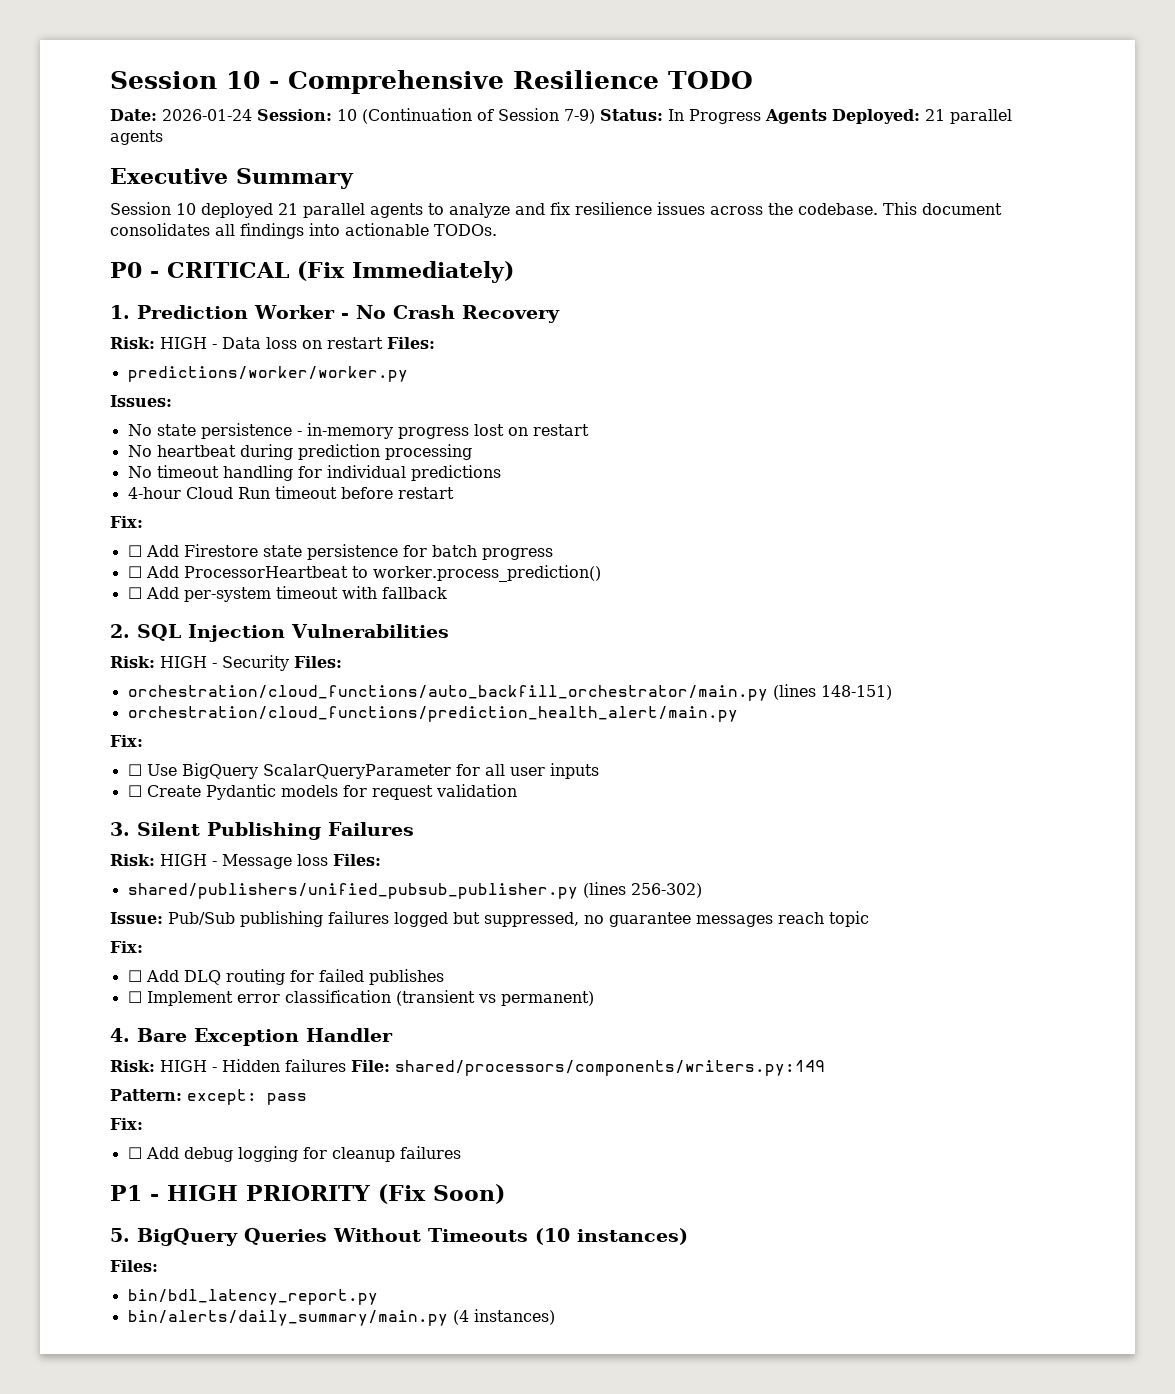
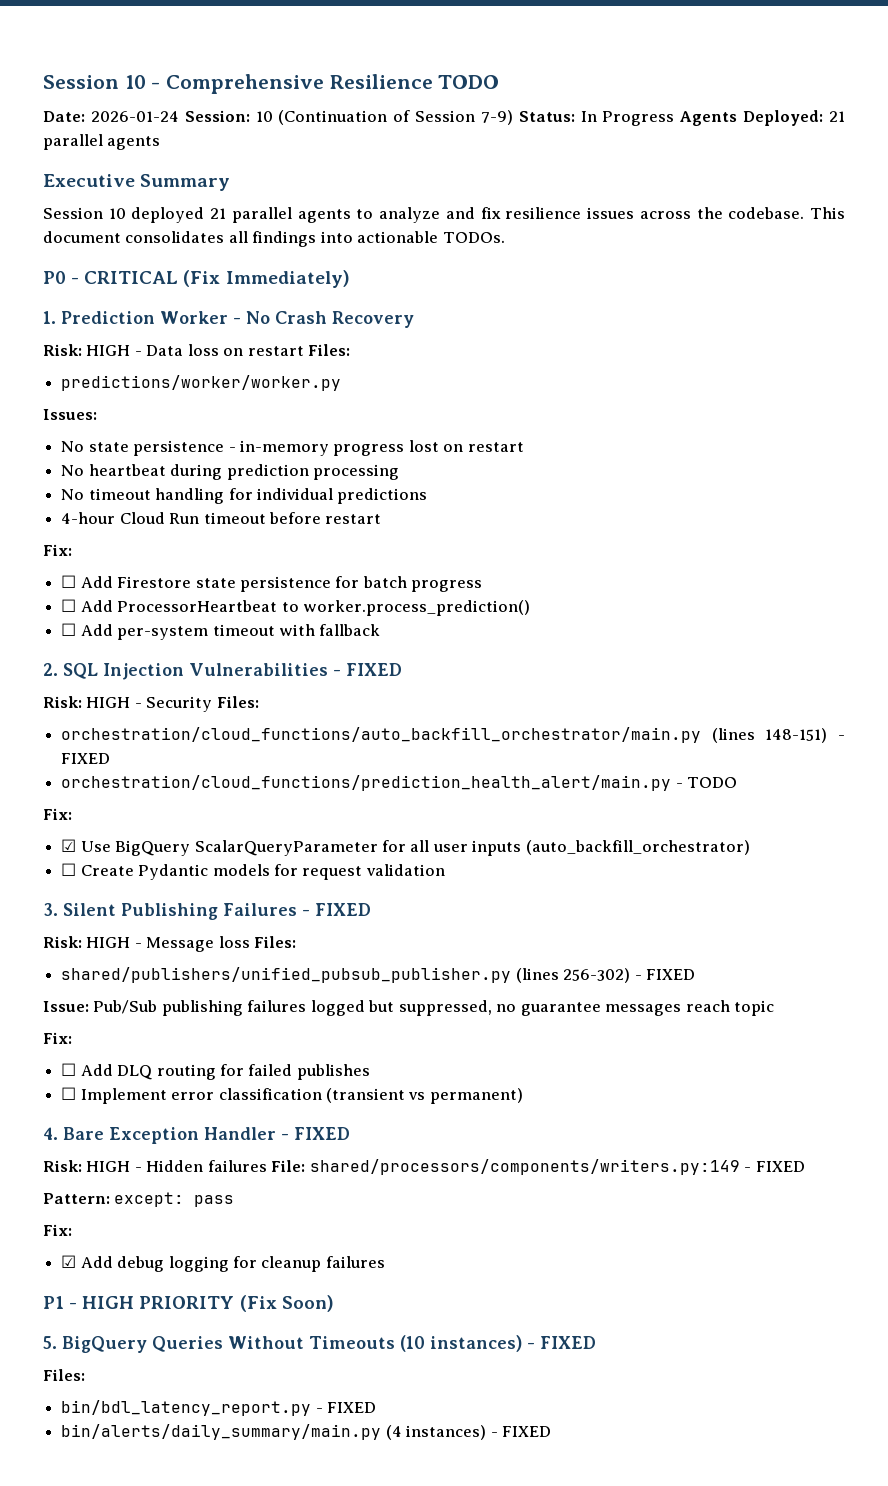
- 2. SQL Injection Vulnerabilities
+ 2. SQL Injection Vulnerabilities - FIXED
- orchestration/cloud_functions/auto_backfill_orchestrator/main.py (lines 148-151)
+ orchestration/cloud_functions/auto_backfill_orchestrator/main.py (lines 148-151) - FIXED
- orchestration/cloud_functions/prediction_health_alert/main.py
+ orchestration/cloud_functions/prediction_health_alert/main.py - TODO
  Fix:
- ☐ Use BigQuery ScalarQueryParameter for all user inputs
+ ☑ Use BigQuery ScalarQueryParameter for all user inputs (auto_backfill_orchestrator)
- 3. Silent Publishing Failures
+ 3. Silent Publishing Failures - FIXED
- shared/publishers/unified_pubsub_publisher.py (lines 256-302)
+ shared/publishers/unified_pubsub_publisher.py (lines 256-302) - FIXED
- 4. Bare Exception Handler
+ 4. Bare Exception Handler - FIXED
- Risk: HIGH - Hidden failures File: shared/processors/components/writers.py:149
+ Risk: HIGH - Hidden failures File: shared/processors/components/writers.py:149 - FIXED
- ☐ Add debug logging for cleanup failures
+ ☑ Add debug logging for cleanup failures
- 5. BigQuery Queries Without Timeouts (10 instances)
+ 5. BigQuery Queries Without Timeouts (10 instances) - FIXED
- bin/bdl_latency_report.py
+ bin/bdl_latency_report.py - FIXED
- bin/alerts/daily_summary/main.py (4 instances)
+ bin/alerts/daily_summary/main.py (4 instances) - FIXED

